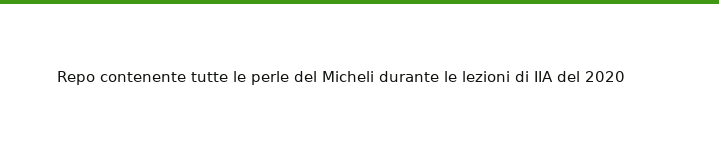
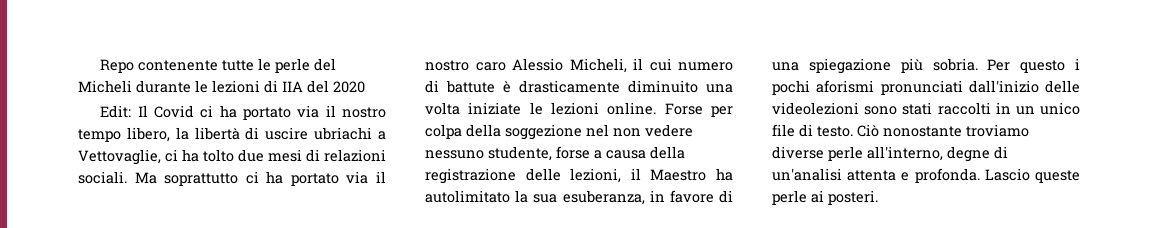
+ Edit: Il Covid ci ha portato via il nostro tempo libero, la libertà di uscire ubriachi a Vettovaglie, ci ha tolto due mesi di relazioni sociali. Ma soprattutto ci ha portato via il nostro caro Alessio Micheli, il cui numero di battute è drasticamente diminuito una volta iniziate le lezioni online. Forse per colpa della soggezione nel non vedere nessuno studente, forse a causa della registrazione delle lezioni, il Maestro ha autolimitato la sua esuberanza, in favore di una spiegazione più sobria. Per questo i pochi aforismi pronunciati dall'inizio delle videolezioni sono stati raccolti in un unico file di testo. Ciò nonostante troviamo diverse perle all'interno, degne di un'analisi attenta e profonda. Lascio queste perle ai posteri.

